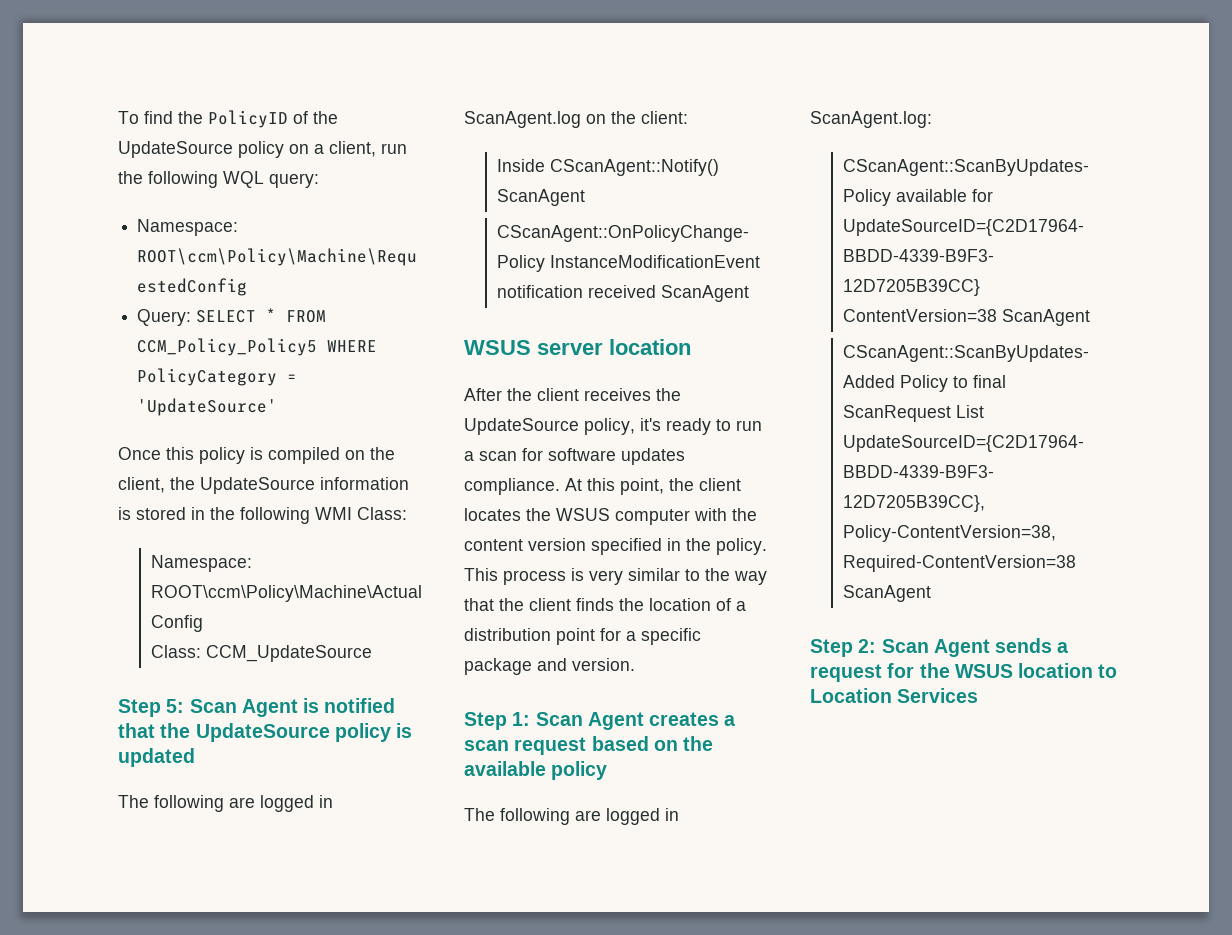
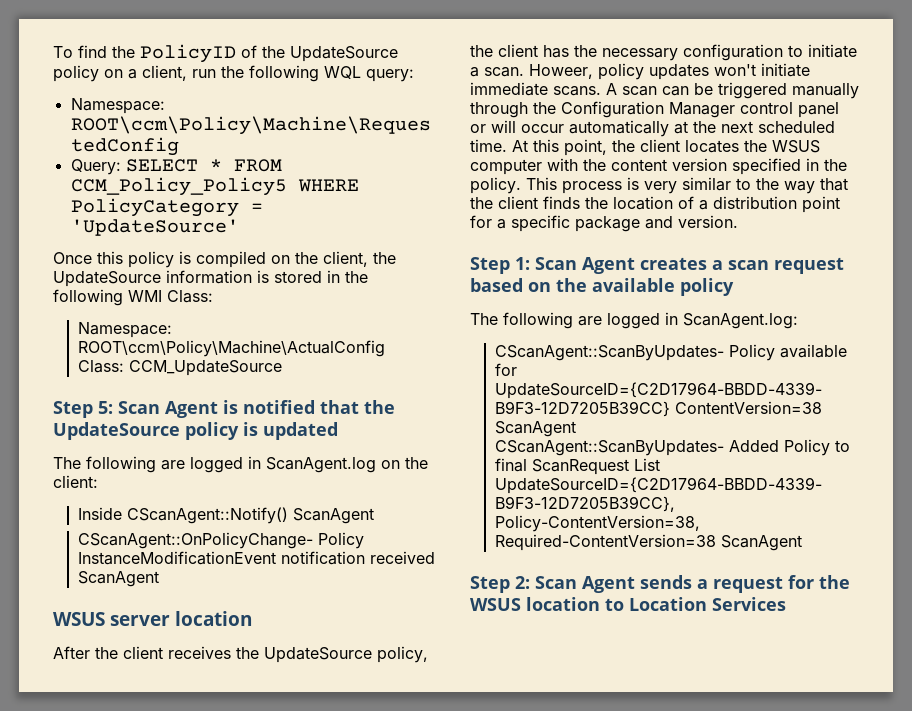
- After the client receives the UpdateSource policy, it's ready to run a scan for software updates compliance.
+ After the client receives the UpdateSource policy, the client has the necessary configuration to initiate a scan. Howeer, policy updates won't initiate immediate scans. A scan can be triggered manually through the Configuration Manager control panel or will occur automatically at the next scheduled time.

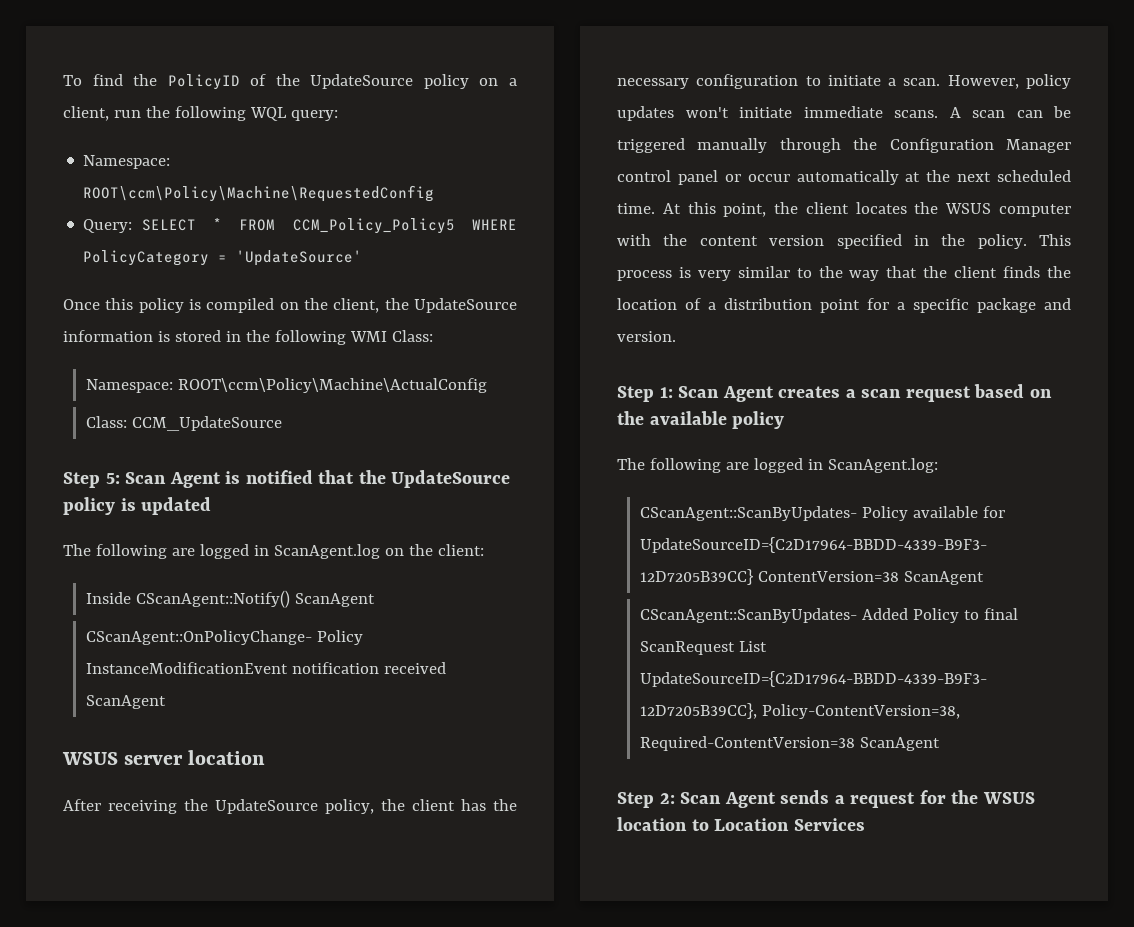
- After the client receives the UpdateSource policy, the client has the necessary configuration to initiate a scan.
+ After receiving the UpdateSource policy, the client has the necessary configuration to initiate a scan.
- Howeer, policy updates won't initiate immediate scans.
+ However, policy updates won't initiate immediate scans.
- A scan can be triggered manually through the Configuration Manager control panel or will occur automatically at the next scheduled time.
+ A scan can be triggered manually through the Configuration Manager control panel or occur automatically at the next scheduled time.

